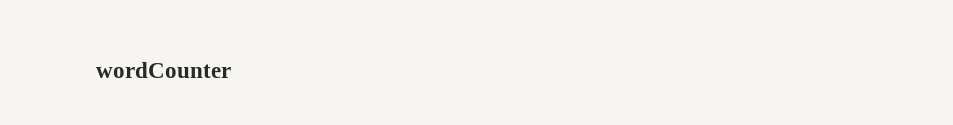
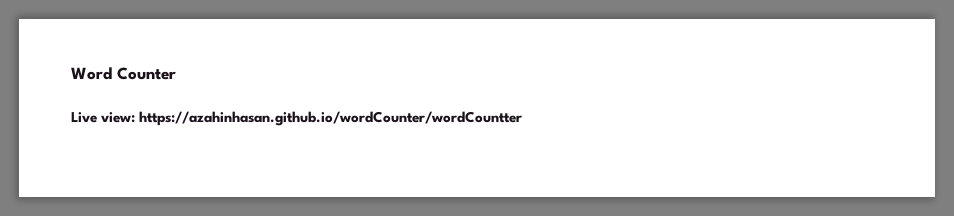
- wordCounter
+ Word Counter
+ Live view: https://azahinhasan.github.io/wordCounter/wordCountter

